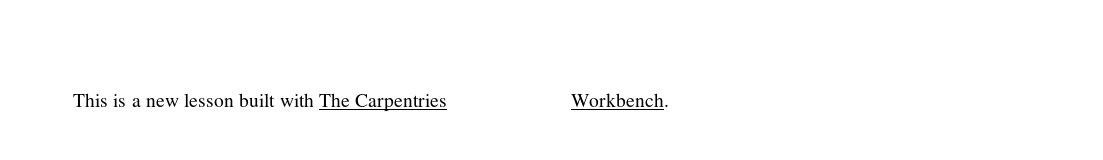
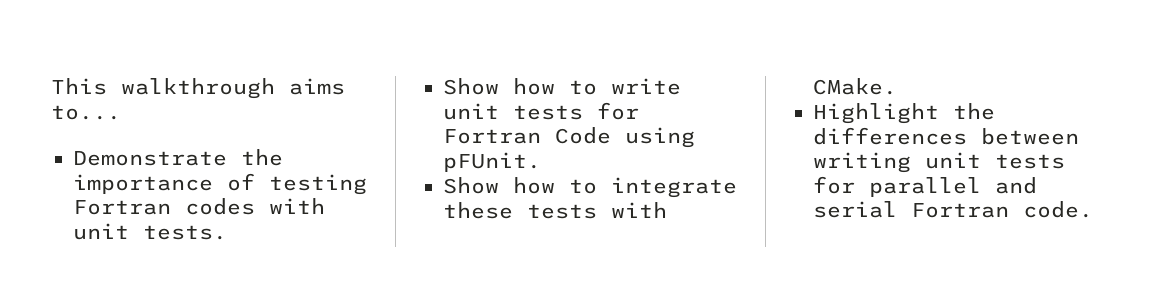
- This is a new lesson built with The Carpentries Workbench.
+ This walkthrough aims to...
+ Demonstrate the importance of testing Fortran codes with unit tests.
+ Show how to write unit tests for Fortran Code using pFUnit.
+ Show how to integrate these tests with CMake.
+ Highlight the differences between writing unit tests for parallel and serial Fortran code.

